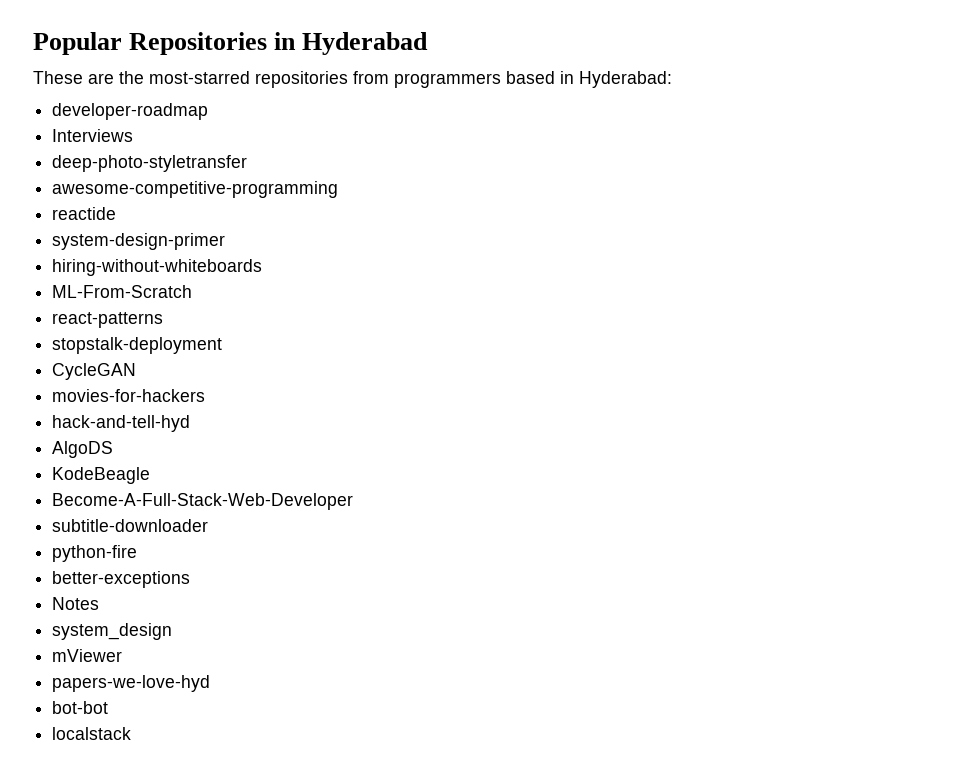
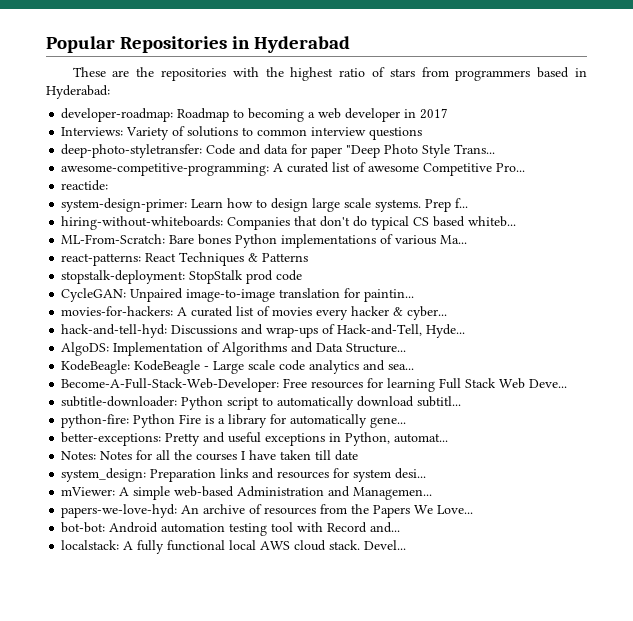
- These are the most-starred repositories from programmers based in Hyderabad:
+ These are the repositories with the highest ratio of stars from programmers based in Hyderabad:
- developer-roadmap
- Interviews
- deep-photo-styletransfer
- awesome-competitive-programming
- reactide
- system-design-primer
- hiring-without-whiteboards
- ML-From-Scratch
- react-patterns
- stopstalk-deployment
- CycleGAN
- movies-for-hackers
- hack-and-tell-hyd
- AlgoDS
- KodeBeagle
- Become-A-Full-Stack-Web-Developer
- subtitle-downloader
- python-fire
- better-exceptions
- Notes
- system_design
- mViewer
- papers-we-love-hyd
- bot-bot
- localstack
+ developer-roadmap: Roadmap to becoming a web developer in 2017
+ Interviews: Variety of solutions to common interview questions
+ deep-photo-styletransfer: Code and data for paper "Deep Photo Style Trans...
+ awesome-competitive-programming: A curated list of awesome Competitive Pro...
+ reactide:
+ system-design-primer: Learn how to design large scale systems. Prep f...
+ hiring-without-whiteboards: Companies that don't do typical CS based whiteb...
+ ML-From-Scratch: Bare bones Python implementations of various Ma...
+ react-patterns: React Techniques & Patterns
+ stopstalk-deployment: StopStalk prod code
+ CycleGAN: Unpaired image-to-image translation for paintin...
+ movies-for-hackers: A curated list of movies every hacker & cyber...
+ hack-and-tell-hyd: Discussions and wrap-ups of Hack-and-Tell, Hyde...
+ AlgoDS: Implementation of Algorithms and Data Structure...
+ KodeBeagle: KodeBeagle - Large scale code analytics and sea...
+ Become-A-Full-Stack-Web-Developer: Free resources for learning Full Stack Web Deve...
+ subtitle-downloader: Python script to automatically download subtitl...
+ python-fire: Python Fire is a library for automatically gene...
+ better-exceptions: Pretty and useful exceptions in Python, automat...
+ Notes: Notes for all the courses I have taken till date
+ system_design: Preparation links and resources for system desi...
+ mViewer: A simple web-based Administration and Managemen...
+ papers-we-love-hyd: An archive of resources from the Papers We Love...
+ bot-bot: Android automation testing tool with Record and...
+ localstack: A fully functional local AWS cloud stack. Devel...

